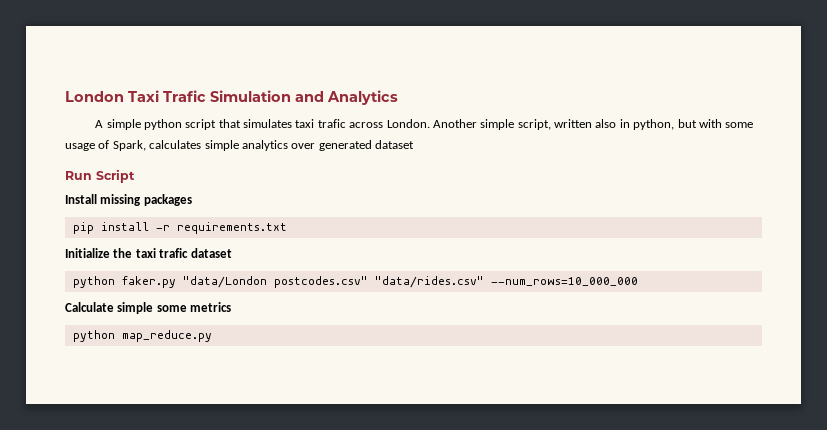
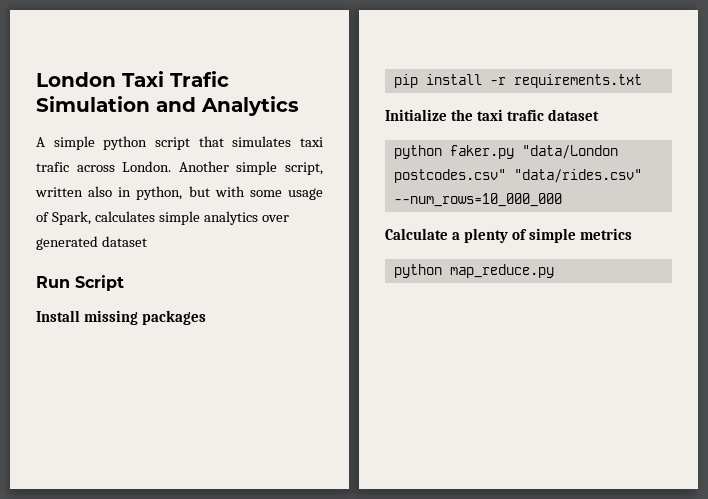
- Calculate simple some metrics
+ Calculate a plenty of simple metrics

